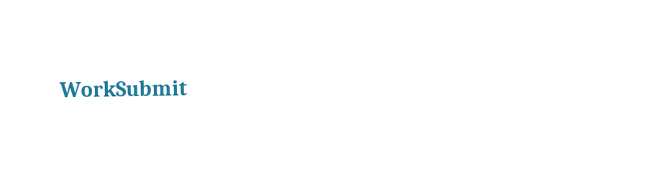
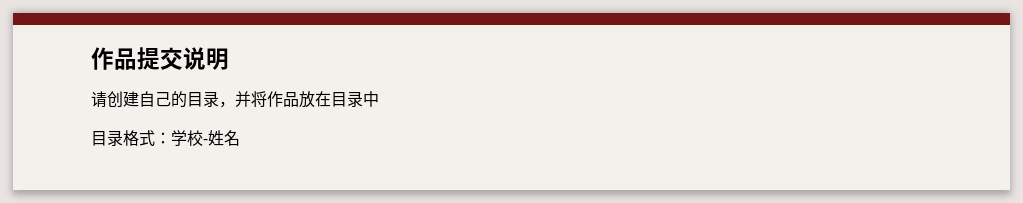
- WorkSubmit
+ 作品提交说明
+ 请创建自己的目录，并将作品放在目录中
+ 目录格式：学校-姓名

